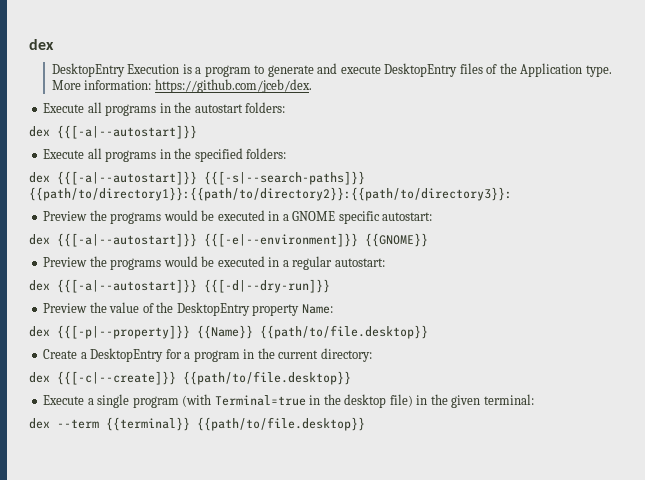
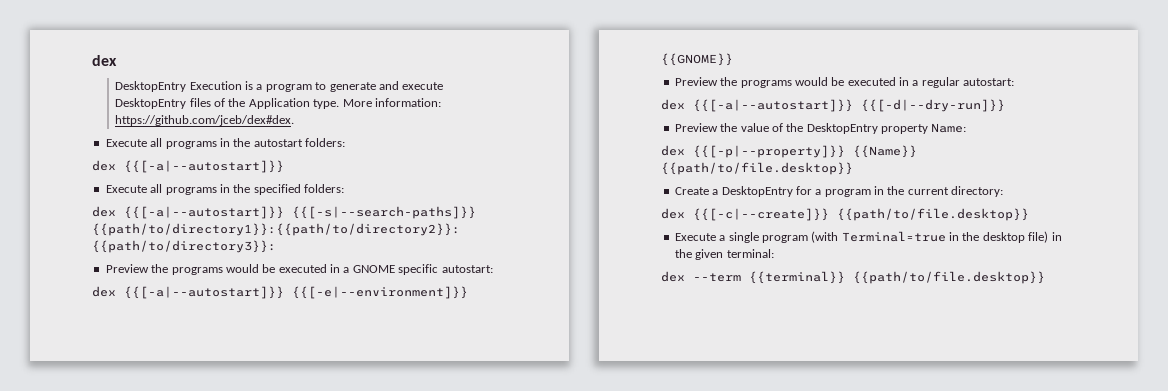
- More information: https://github.com/jceb/dex.
+ More information: https://github.com/jceb/dex#dex.

